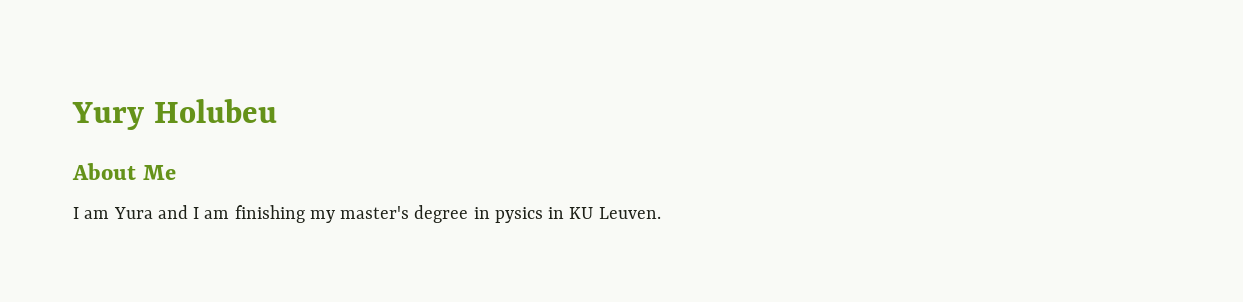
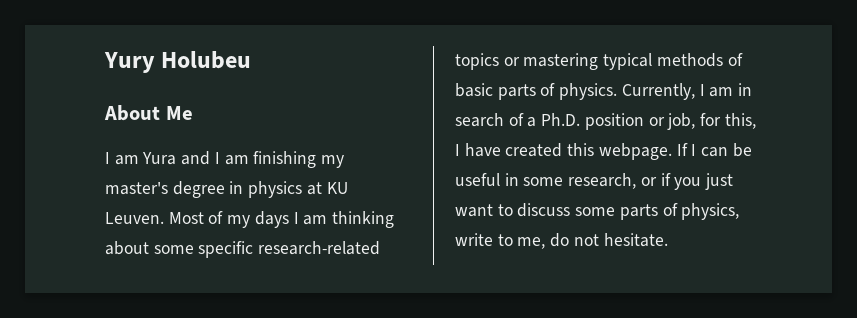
- I am Yura and I am finishing my master's degree in pysics in KU Leuven.
+ I am Yura and I am finishing my master's degree in physics at KU Leuven. Most of my days I am thinking about some specific research-related topics or mastering typical methods of basic parts of physics. Currently, I am in search of a Ph.D. position or job, for this, I have created this webpage. If I can be useful in some research, or if you just want to discuss some parts of physics, write to me, do not hesitate.

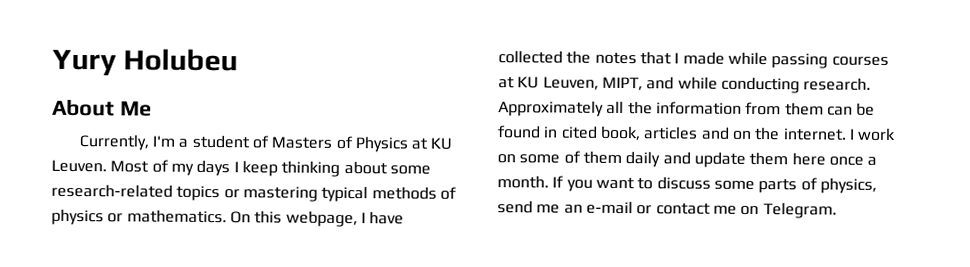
- I am Yura and I am finishing my master's degree in physics at KU Leuven.
+ Currently, I'm a student of Masters of Physics at KU Leuven.
- Most of my days I am thinking about some specific research-related topics or mastering typical methods of basic parts of physics. Currently, I am in search of a Ph.D. position or job, for this, I have created this webpage. If I can be useful in some research, or if you just want to discuss some parts of physics, write to me, do not hesitate.
+ Most of my days I keep thinking about some research-related topics or mastering typical methods of physics or mathematics. On this webpage, I have collected the notes that I made while passing courses at KU Leuven, MIPT, and while conducting research. Approximately all the information from them can be found in cited book, articles and on the internet. I work on some of them daily and update them here once a month. If you want to discuss some parts of physics, send me an e-mail or contact me on Telegram.

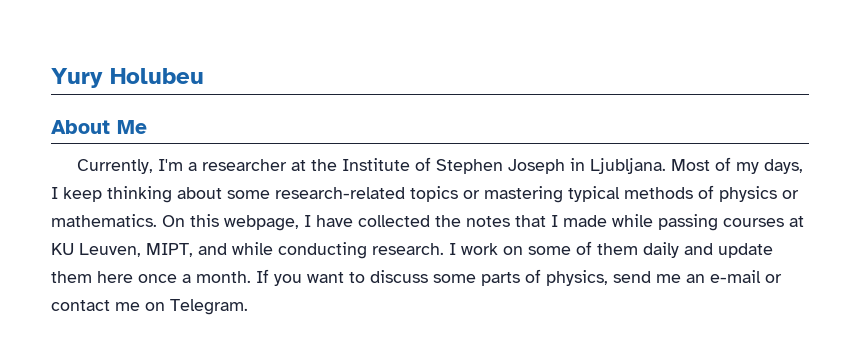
- Currently, I'm a student of Masters of Physics at KU Leuven.
+ Currently, I'm a researcher at the Institute of Stephen Joseph in Ljubljana.
- Most of my days I keep thinking about some research-related topics or mastering typical methods of physics or mathematics.
+ Most of my days, I keep thinking about some research-related topics or mastering typical methods of physics or mathematics.
- Approximately all the information from them can be found in cited book, articles and on the internet.

